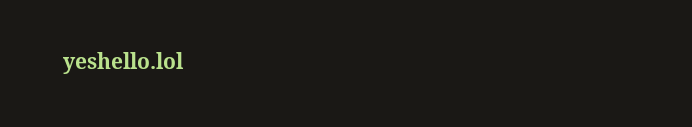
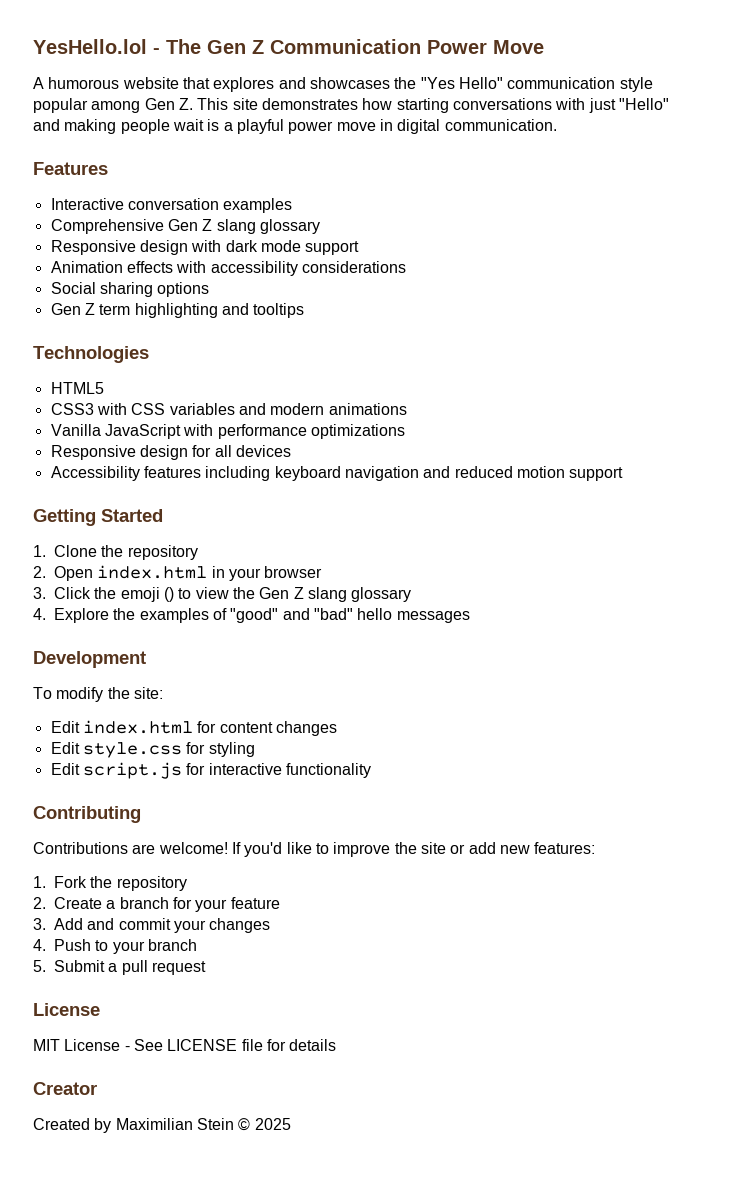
- yeshello.lol
+ YesHello.lol - The Gen Z Communication Power Move
+ A humorous website that explores and showcases the "Yes Hello" communication style popular among Gen Z. This site demonstrates how starting conversations with just "Hello" and making people wait is a playful power move in digital communication.
+ Features
+ Interactive conversation examples
+ Comprehensive Gen Z slang glossary
+ Responsive design with dark mode support
+ Animation effects with accessibility considerations
+ Social sharing options
+ Gen Z term highlighting and tooltips
+ Technologies
+ HTML5
+ CSS3 with CSS variables and modern animations
+ Vanilla JavaScript with performance optimizations
+ Responsive design for all devices
+ Accessibility features including keyboard navigation and reduced motion support
+ Getting Started
+ 1. Clone the repository
+ 2. Open index.html in your browser
+ 3. Click the emoji () to view the Gen Z slang glossary
+ 4. Explore the examples of "good" and "bad" hello messages
+ Development
+ To modify the site:
+ Edit index.html for content changes
+ Edit style.css for styling
+ Edit script.js for interactive functionality
+ Contributing
+ Contributions are welcome! If you'd like to improve the site or add new features:
+ 1. Fork the repository
+ 2. Create a branch for your feature
+ 3. Add and commit your changes
+ 4. Push to your branch
+ 5. Submit a pull request
+ License
+ MIT License - See LICENSE file for details
+ Creator
+ Created by Maximilian Stein © 2025

